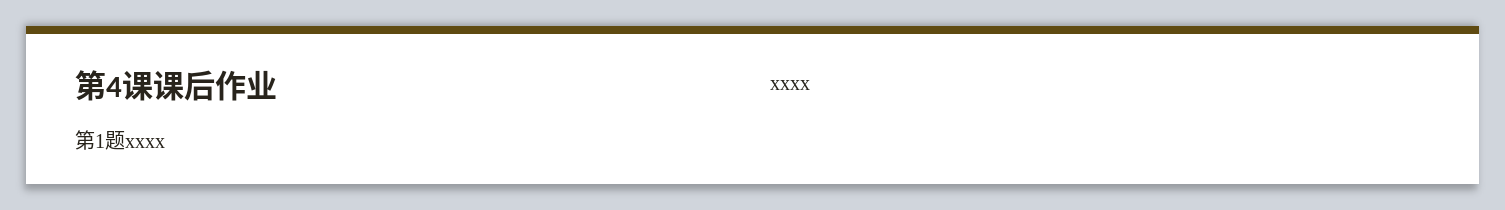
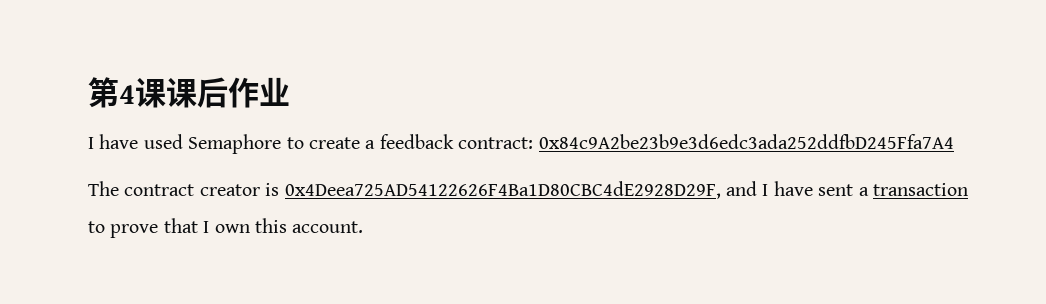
- 第1题xxxx
- xxxx
+ I have used Semaphore to create a feedback contract: 0x84c9A2be23b9e3d6edc3ada252ddfbD245Ffa7A4
+ The contract creator is 0x4Deea725AD54122626F4Ba1D80CBC4dE2928D29F, and I have sent a transaction to prove that I own this account.

